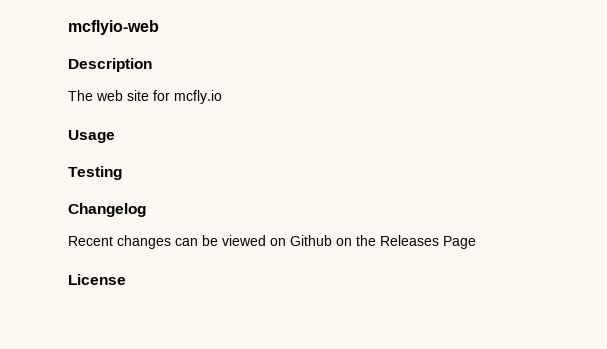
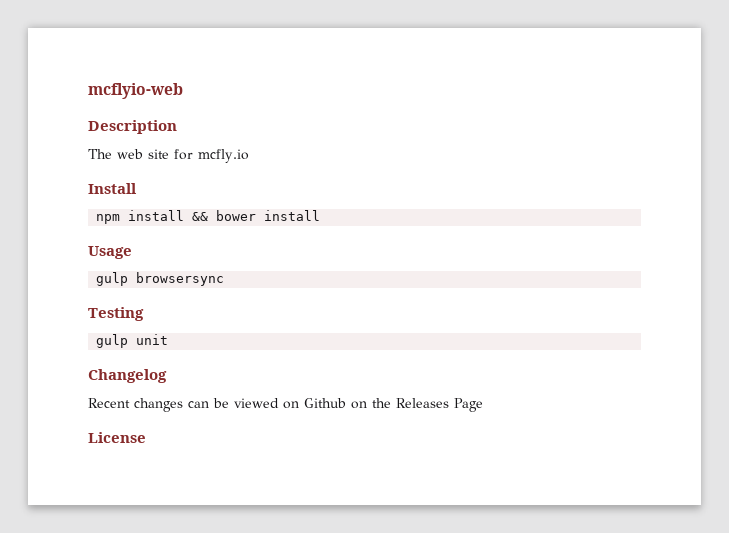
+ Install
+ npm install && bower install
+ gulp browsersync
+ gulp unit

